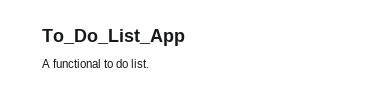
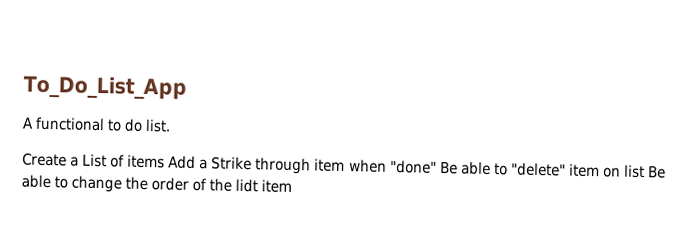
+ Create a List of items Add a Strike through item when "done" Be able to "delete" item on list Be able to change the order of the lidt item

